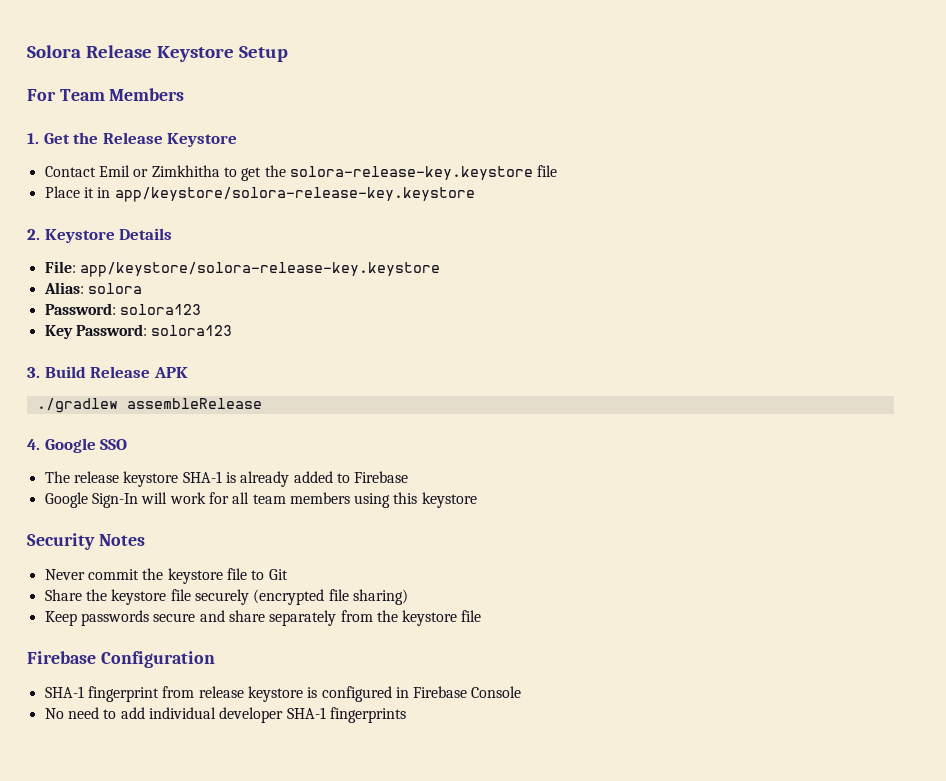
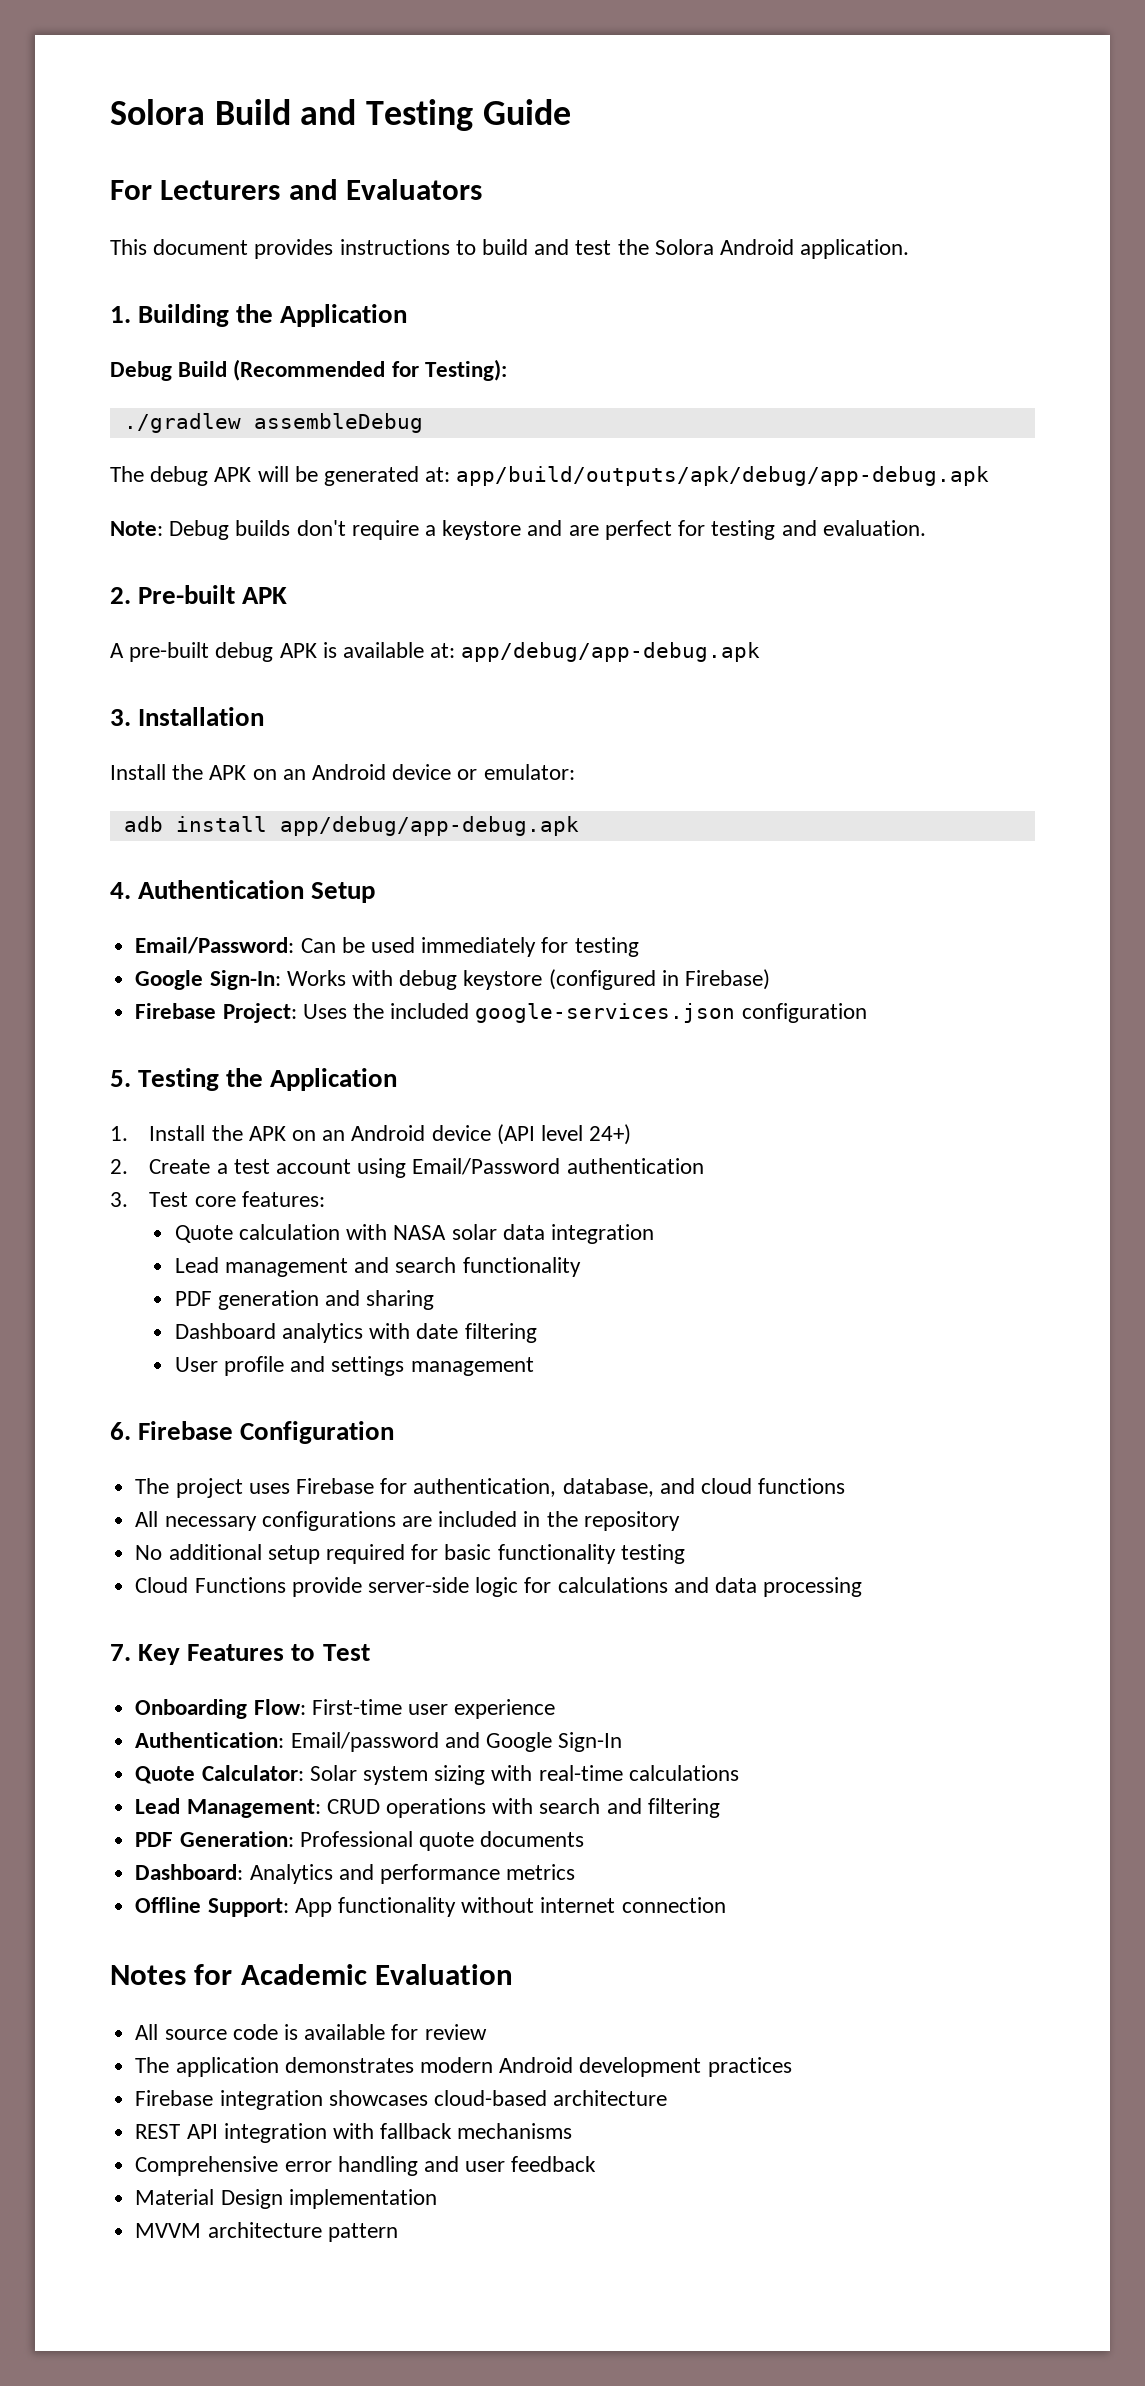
- Solora Release Keystore Setup
- For Team Members
- 1. Get the Release Keystore
- Contact Emil or Zimkhitha to get the solora-release-key.keystore file
- Place it in app/keystore/solora-release-key.keystore
- 2. Keystore Details
- File: app/keystore/solora-release-key.keystore
- Alias: solora
- Password: solora123
- Key Password: solora123
- 3. Build Release APK
- ./gradlew assembleRelease
- 4. Google SSO
- The release keystore SHA-1 is already added to Firebase
- Google Sign-In will work for all team members using this keystore
- Security Notes
- Never commit the keystore file to Git
- Share the keystore file securely (encrypted file sharing)
- Keep passwords secure and share separately from the keystore file
- Firebase Configuration
- SHA-1 fingerprint from release keystore is configured in Firebase Console
- No need to add individual developer SHA-1 fingerprints
+ Solora Build and Testing Guide
+ For Lecturers and Evaluators
+ This document provides instructions to build and test the Solora Android application.
+ 1. Building the Application
+ Debug Build (Recommended for Testing):
+ ./gradlew assembleDebug
+ The debug APK will be generated at: app/build/outputs/apk/debug/app-debug.apk
+ Note: Debug builds don't require a keystore and are perfect for testing and evaluation.
+ 2. Pre-built APK
+ A pre-built debug APK is available at: app/debug/app-debug.apk
+ 3. Installation
+ Install the APK on an Android device or emulator:
+ adb install app/debug/app-debug.apk
+ 4. Authentication Setup
+ Email/Password: Can be used immediately for testing
+ Google Sign-In: Works with debug keystore (configured in Firebase)
+ Firebase Project: Uses the included google-services.json configuration
+ 5. Testing the Application
+ 1. Install the APK on an Android device (API level 24+)
+ 2. Create a test account using Email/Password authentication
+ 3. Test core features:
+ Quote calculation with NASA solar data integration
+ Lead management and search functionality
+ PDF generation and sharing
+ Dashboard analytics with date filtering
+ User profile and settings management
+ 6. Firebase Configuration
+ The project uses Firebase for authentication, database, and cloud functions
+ All necessary configurations are included in the repository
+ No additional setup required for basic functionality testing
+ Cloud Functions provide server-side logic for calculations and data processing
+ 7. Key Features to Test
+ Onboarding Flow: First-time user experience
+ Authentication: Email/password and Google Sign-In
+ Quote Calculator: Solar system sizing with real-time calculations
+ Lead Management: CRUD operations with search and filtering
+ PDF Generation: Professional quote documents
+ Dashboard: Analytics and performance metrics
+ Offline Support: App functionality without internet connection
+ Notes for Academic Evaluation
+ All source code is available for review
+ The application demonstrates modern Android development practices
+ Firebase integration showcases cloud-based architecture
+ REST API integration with fallback mechanisms
+ Comprehensive error handling and user feedback
+ Material Design implementation
+ MVVM architecture pattern

